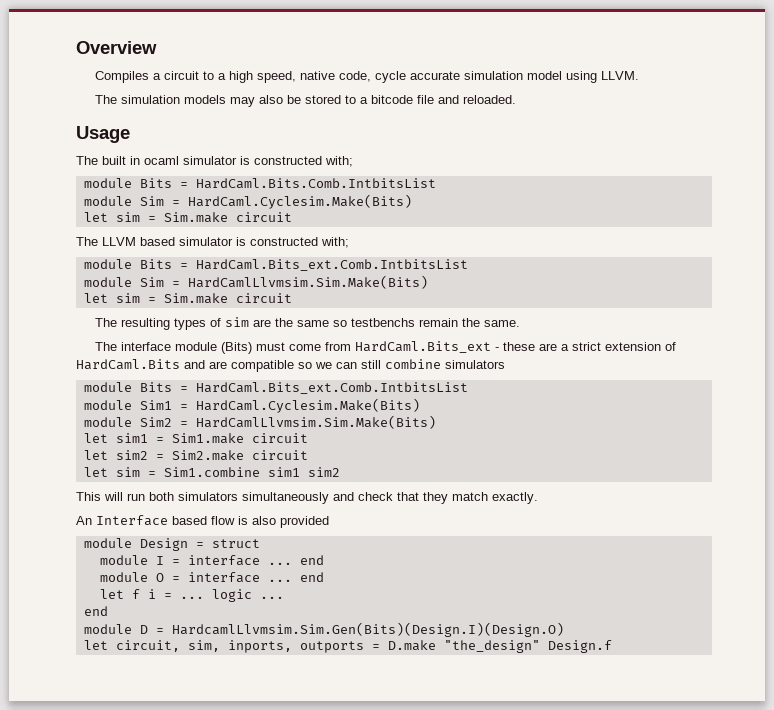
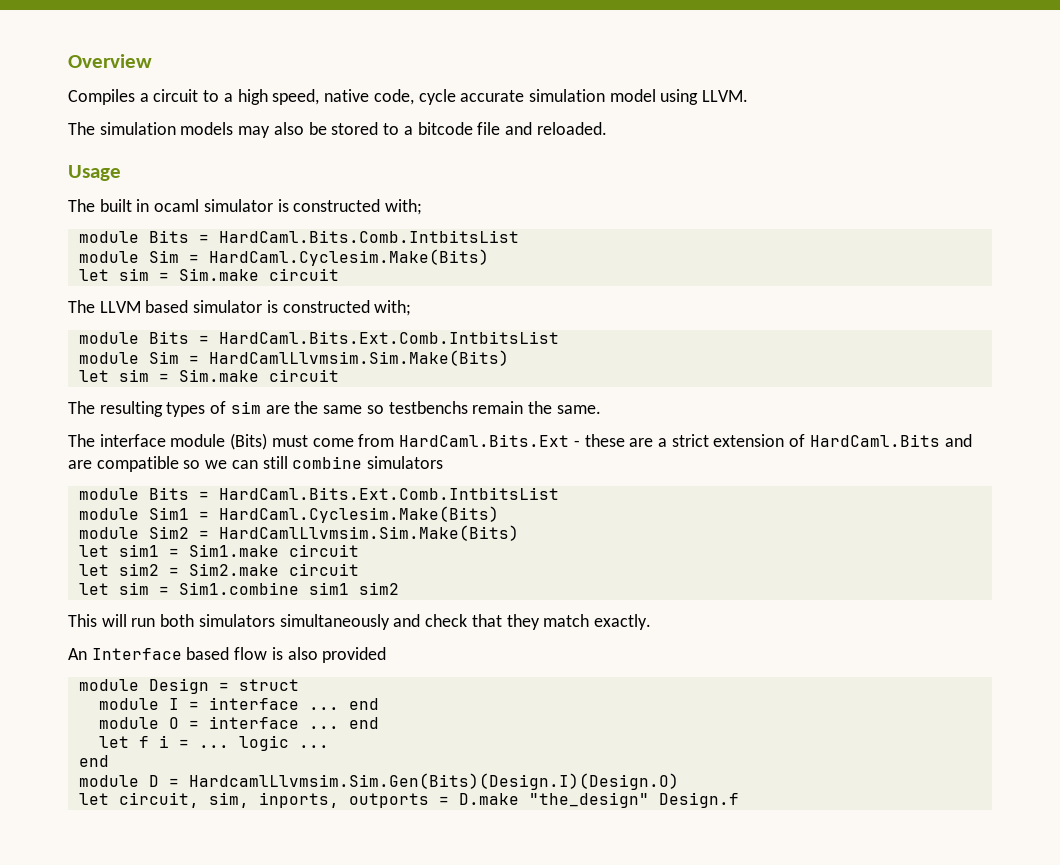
  The LLVM based simulator is constructed with;
- module Bits = HardCaml.Bits_ext.Comb.IntbitsList
+ module Bits = HardCaml.Bits.Ext.Comb.IntbitsList
- The interface module (Bits) must come from HardCaml.Bits_ext - these are a strict extension of HardCaml.Bits and are compatible so we can still combine simulators
- module Bits = HardCaml.Bits_ext.Comb.IntbitsList
+ The interface module (Bits) must come from HardCaml.Bits.Ext - these are a strict extension of HardCaml.Bits and are compatible so we can still combine simulators
+ module Bits = HardCaml.Bits.Ext.Comb.IntbitsList

